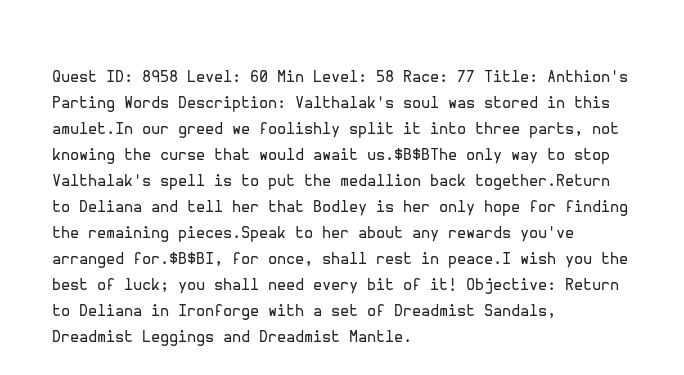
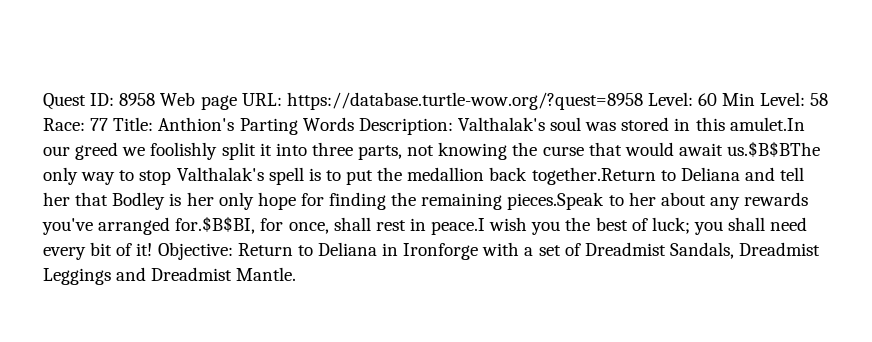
- 8958 Level:
+ 8958 Web page URL: https://database.turtle-wow.org/?quest=8958 Level:

